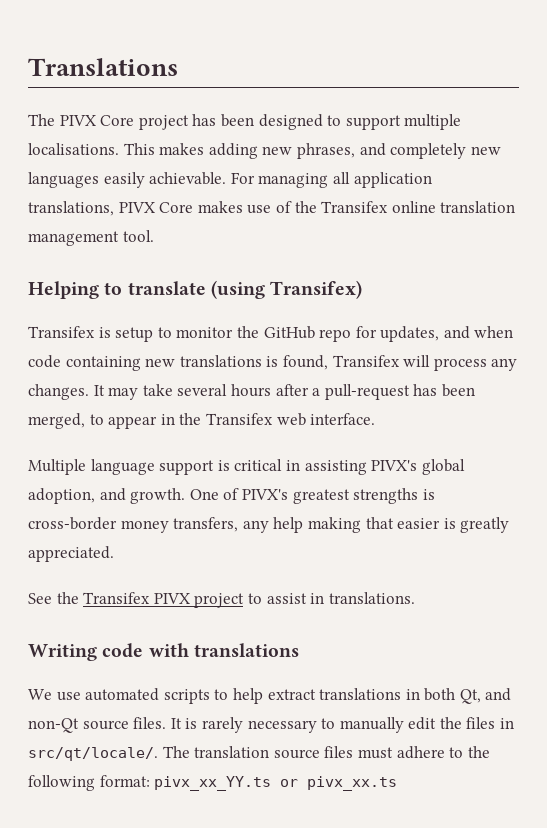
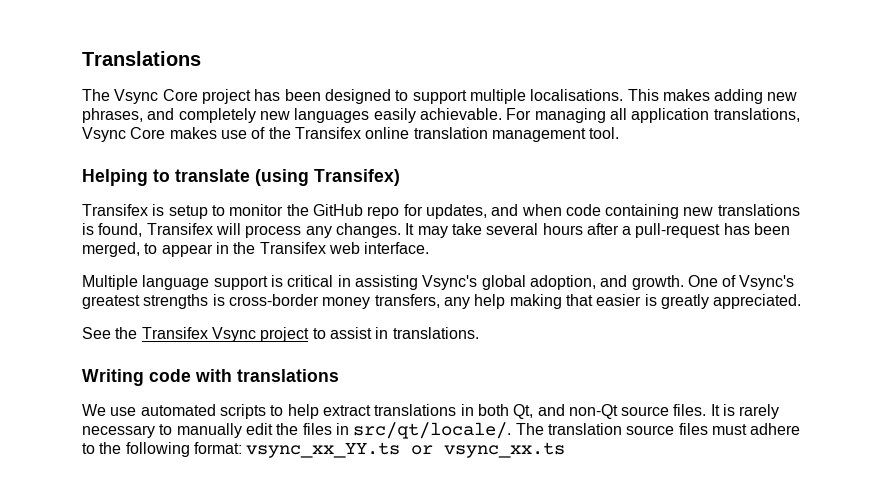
- The PIVX Core project has been designed to support multiple localisations.
+ The Vsync Core project has been designed to support multiple localisations.
- For managing all application translations, PIVX Core makes use of the Transifex online translation management tool.
+ For managing all application translations, Vsync Core makes use of the Transifex online translation management tool.
- Multiple language support is critical in assisting PIVX's global adoption, and growth.
+ Multiple language support is critical in assisting Vsync's global adoption, and growth.
- One of PIVX's greatest strengths is cross-border money transfers, any help making that easier is greatly appreciated.
+ One of Vsync's greatest strengths is cross-border money transfers, any help making that easier is greatly appreciated.
- See the Transifex PIVX project to assist in translations.
+ See the Transifex Vsync project to assist in translations.
- The translation source files must adhere to the following format: pivx_xx_YY.ts or pivx_xx.ts
+ The translation source files must adhere to the following format: vsync_xx_YY.ts or vsync_xx.ts

